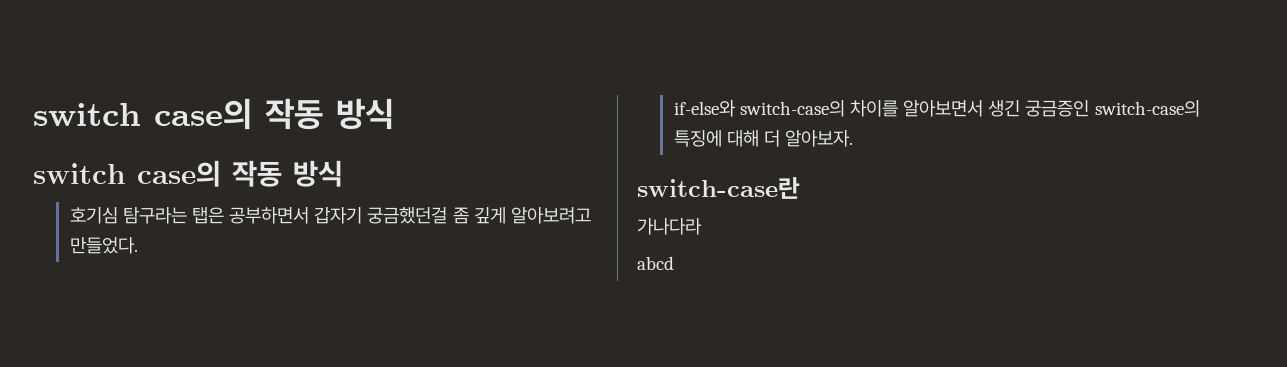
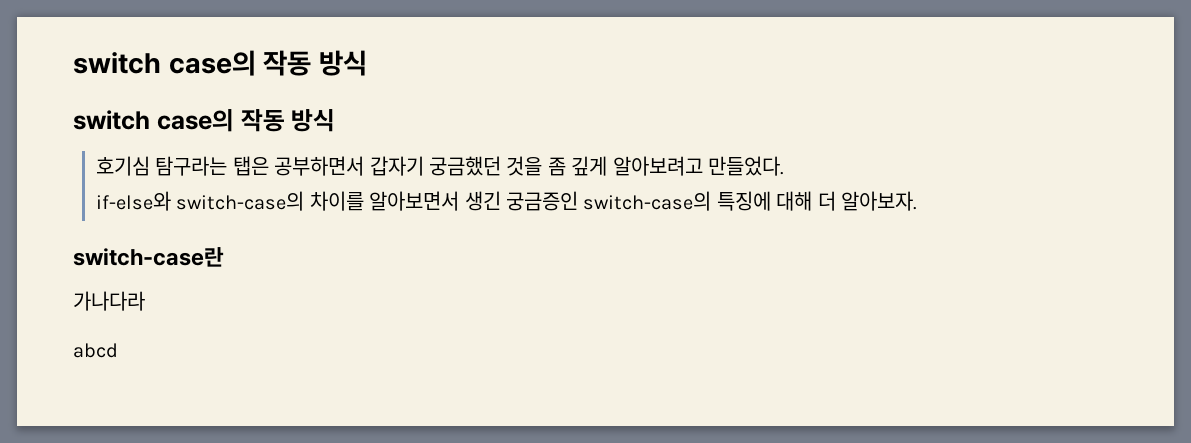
- 호기심 탐구라는 탭은 공부하면서 갑자기 궁금했던걸 좀 깊게 알아보려고 만들었다.
+ 호기심 탐구라는 탭은 공부하면서 갑자기 궁금했던 것을 좀 깊게 알아보려고 만들었다.

